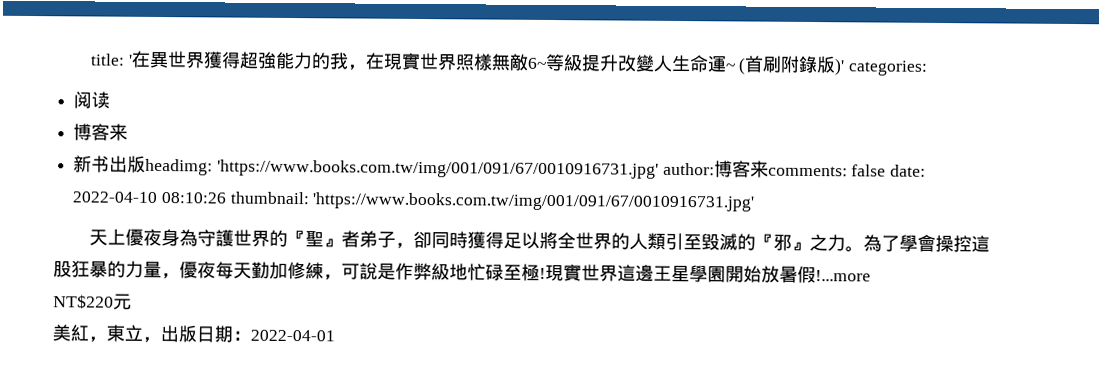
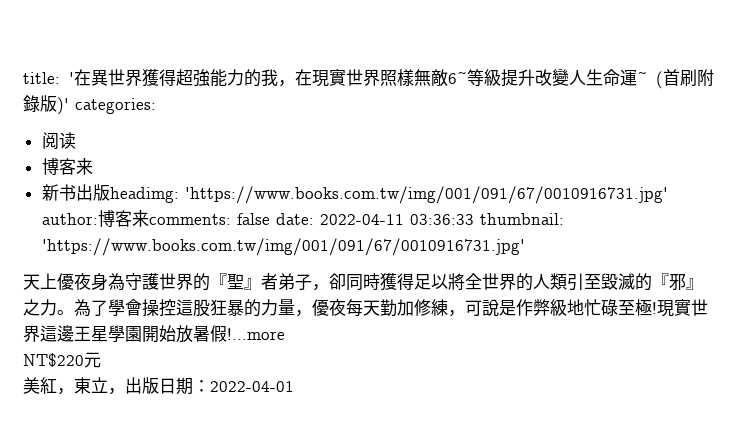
- 新书出版headimg: 'https://www.books.com.tw/img/001/091/67/0010916731.jpg' author:博客来comments: false date: 2022-04-10 08:10:26 thumbnail: 'https://www.books.com.tw/img/001/091/67/0010916731.jpg'
+ 新书出版headimg: 'https://www.books.com.tw/img/001/091/67/0010916731.jpg' author:博客来comments: false date: 2022-04-11 03:36:33 thumbnail: 'https://www.books.com.tw/img/001/091/67/0010916731.jpg'

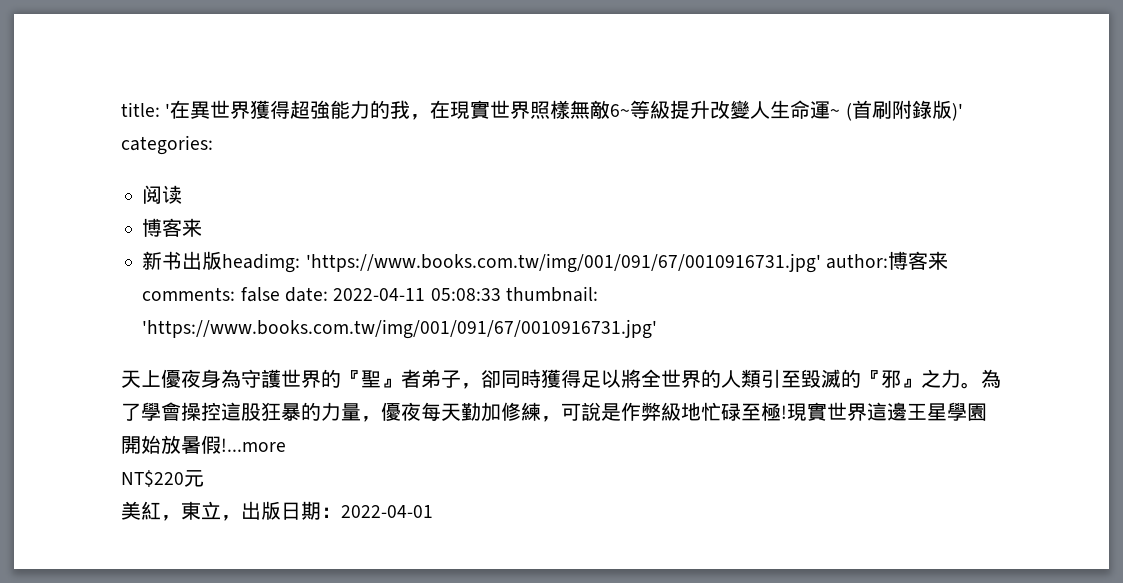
- 新书出版headimg: 'https://www.books.com.tw/img/001/091/67/0010916731.jpg' author:博客来comments: false date: 2022-04-11 03:36:33 thumbnail: 'https://www.books.com.tw/img/001/091/67/0010916731.jpg'
+ 新书出版headimg: 'https://www.books.com.tw/img/001/091/67/0010916731.jpg' author:博客来comments: false date: 2022-04-11 05:08:33 thumbnail: 'https://www.books.com.tw/img/001/091/67/0010916731.jpg'

